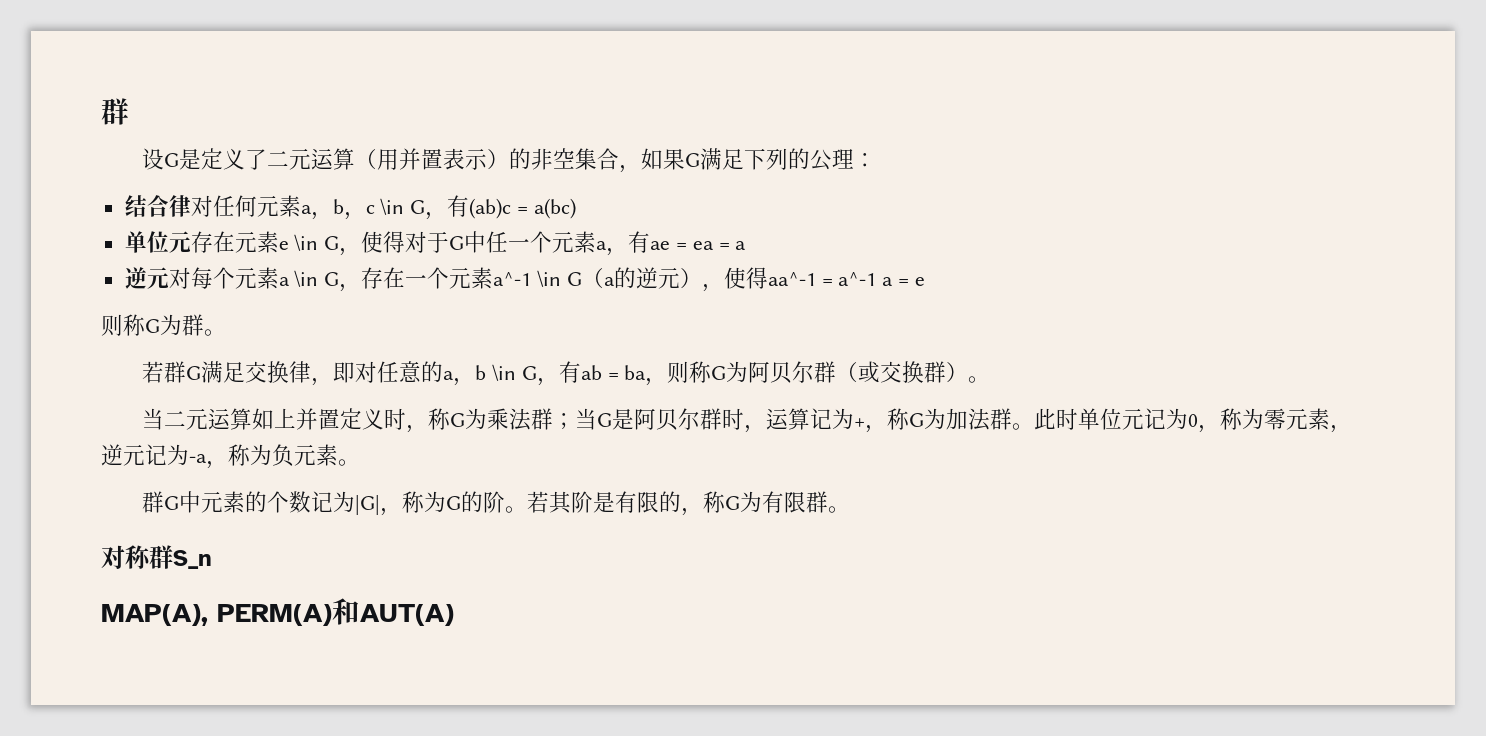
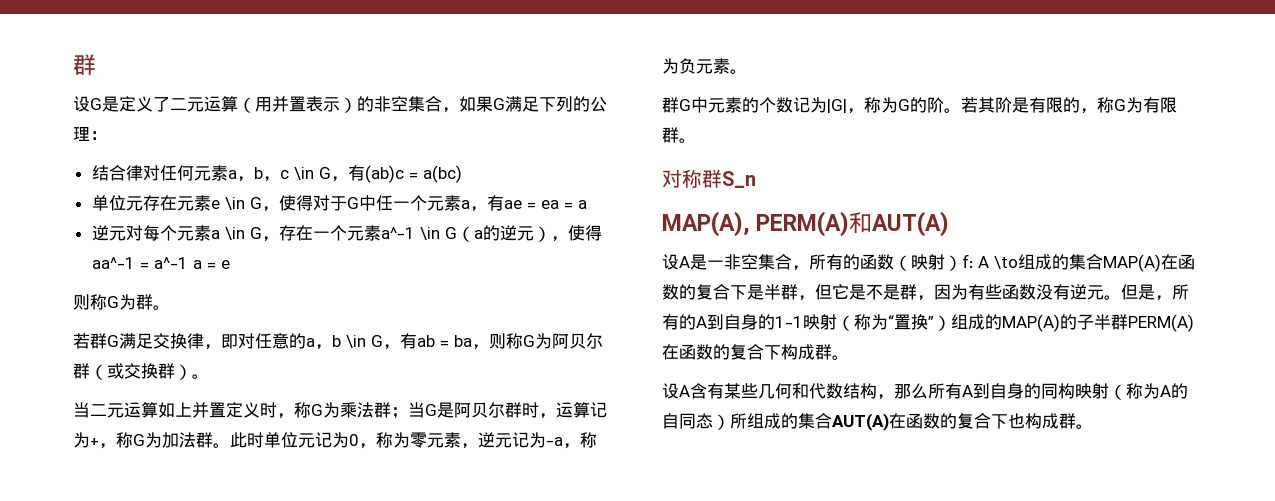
+ 设A是一非空集合，所有的函数（映射）f: A \to组成的集合MAP(A)在函数的复合下是半群，但它是不是群，因为有些函数没有逆元。但是，所有的A到自身的1-1映射（称为“置换”）组成的MAP(A)的子半群PERM(A)在函数的复合下构成群。
+ 设A含有某些几何和代数结构，那么所有A到自身的同构映射（称为A的自同态）所组成的集合AUT(A)在函数的复合下也构成群。

